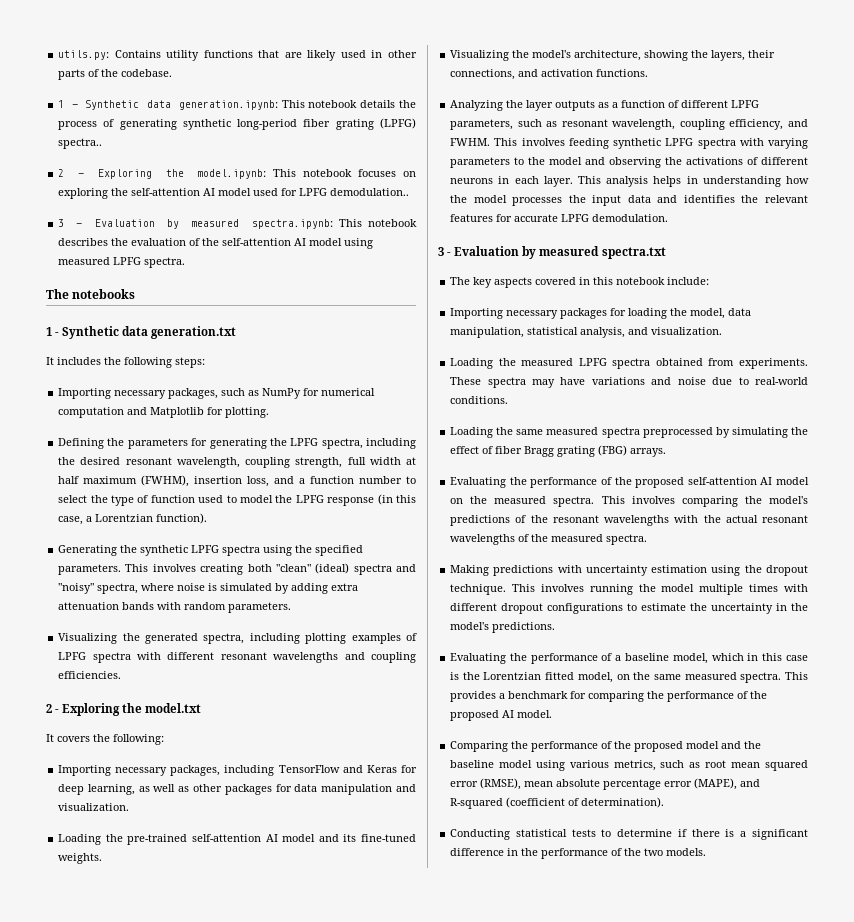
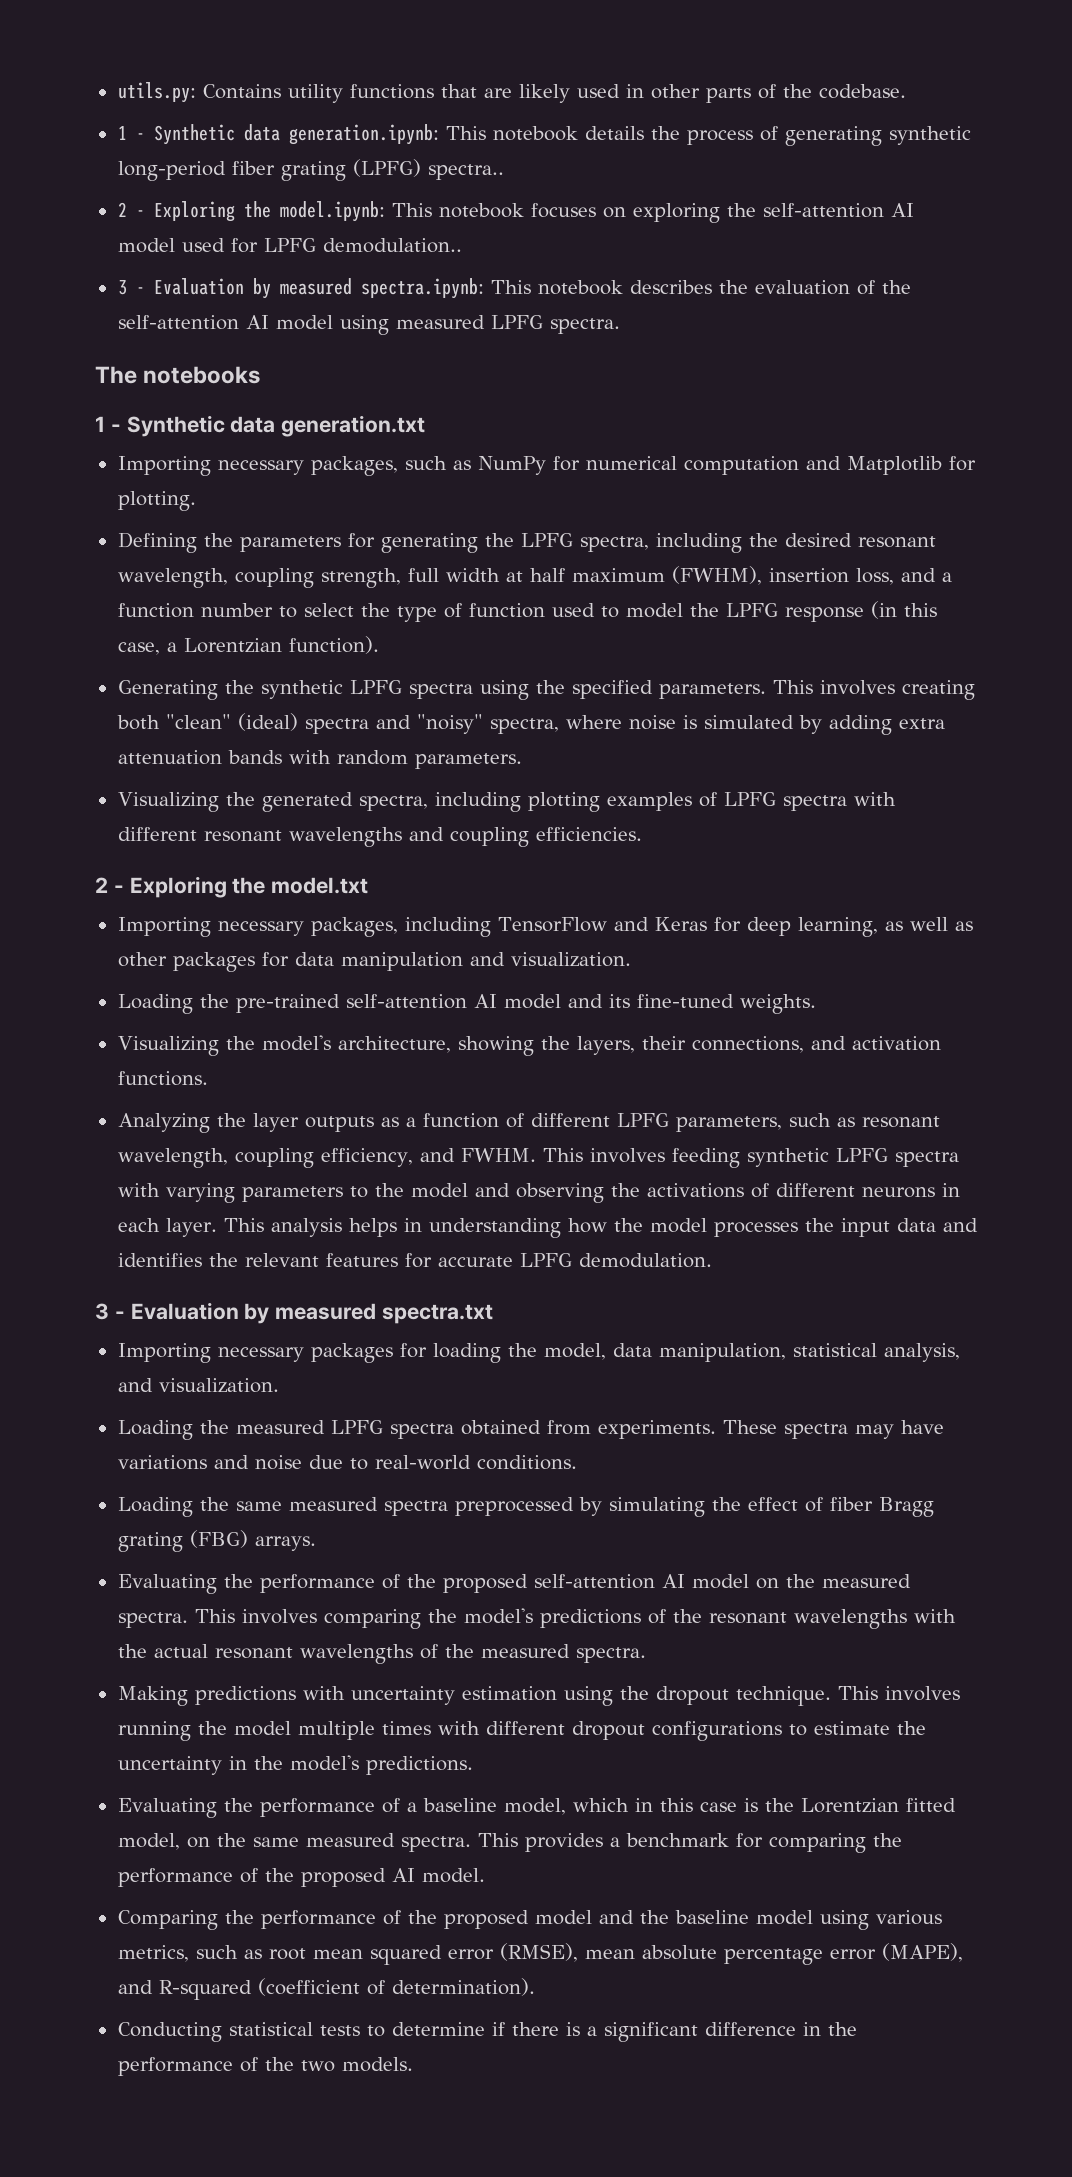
- It includes the following steps:
- It covers the following:
- The key aspects covered in this notebook include:

